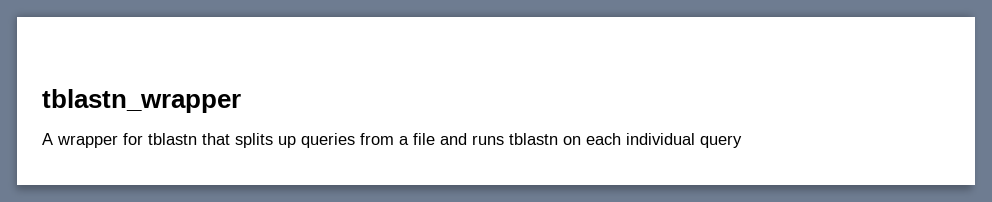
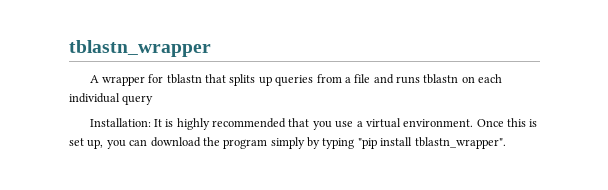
+ Installation: It is highly recommended that you use a virtual environment. Once this is set up, you can download the program simply by typing "pip install tblastn_wrapper".

